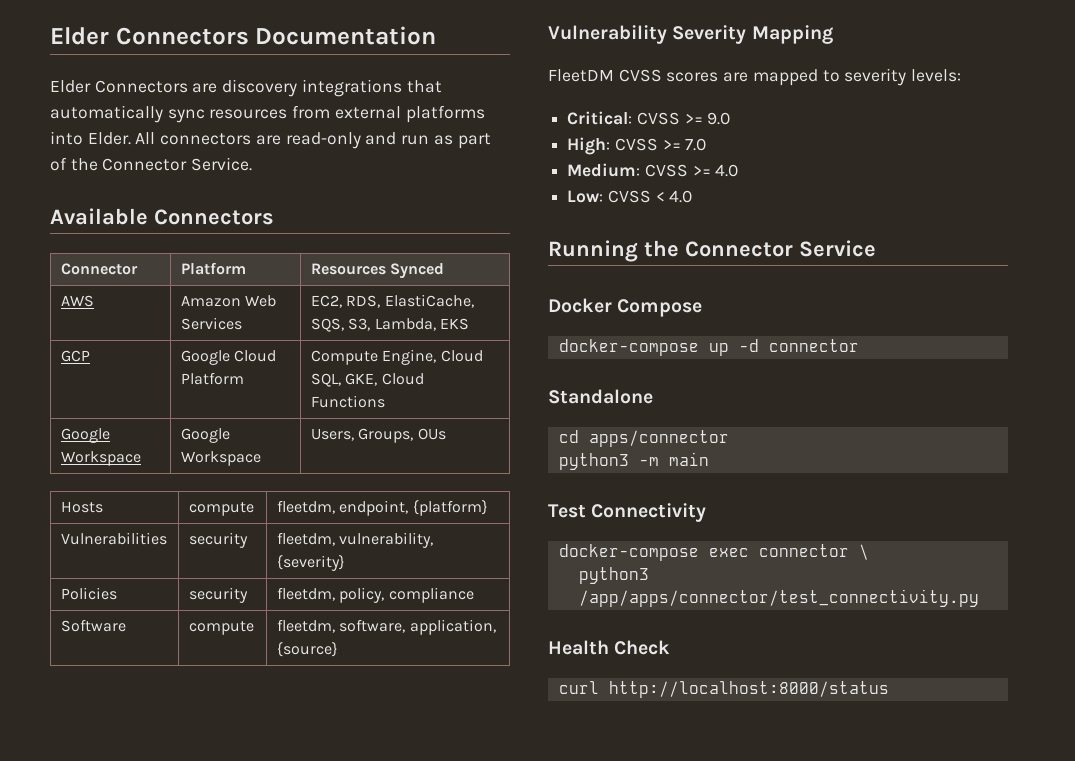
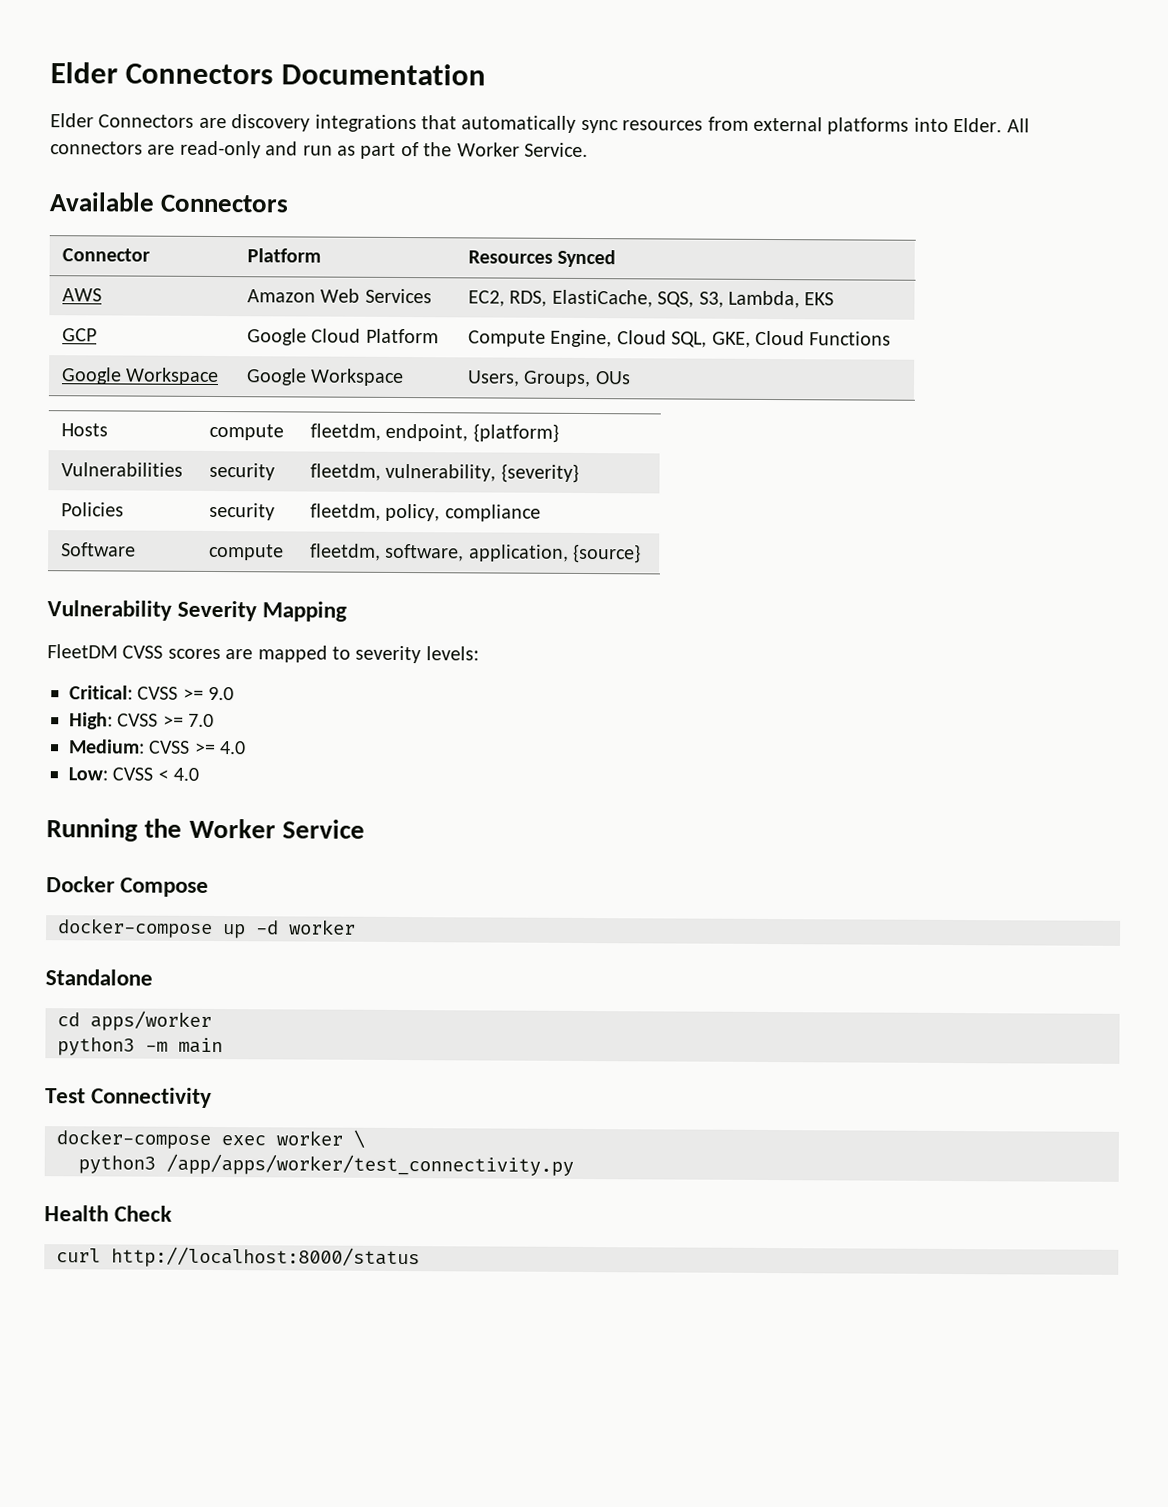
- All connectors are read-only and run as part of the Connector Service.
+ All connectors are read-only and run as part of the Worker Service.
- Running the Connector Service
+ Running the Worker Service
- docker-compose up -d connector
+ docker-compose up -d worker
- cd apps/connector
+ cd apps/worker
- docker-compose exec connector \
+ docker-compose exec worker \
- python3 /app/apps/connector/test_connectivity.py
+ python3 /app/apps/worker/test_connectivity.py

